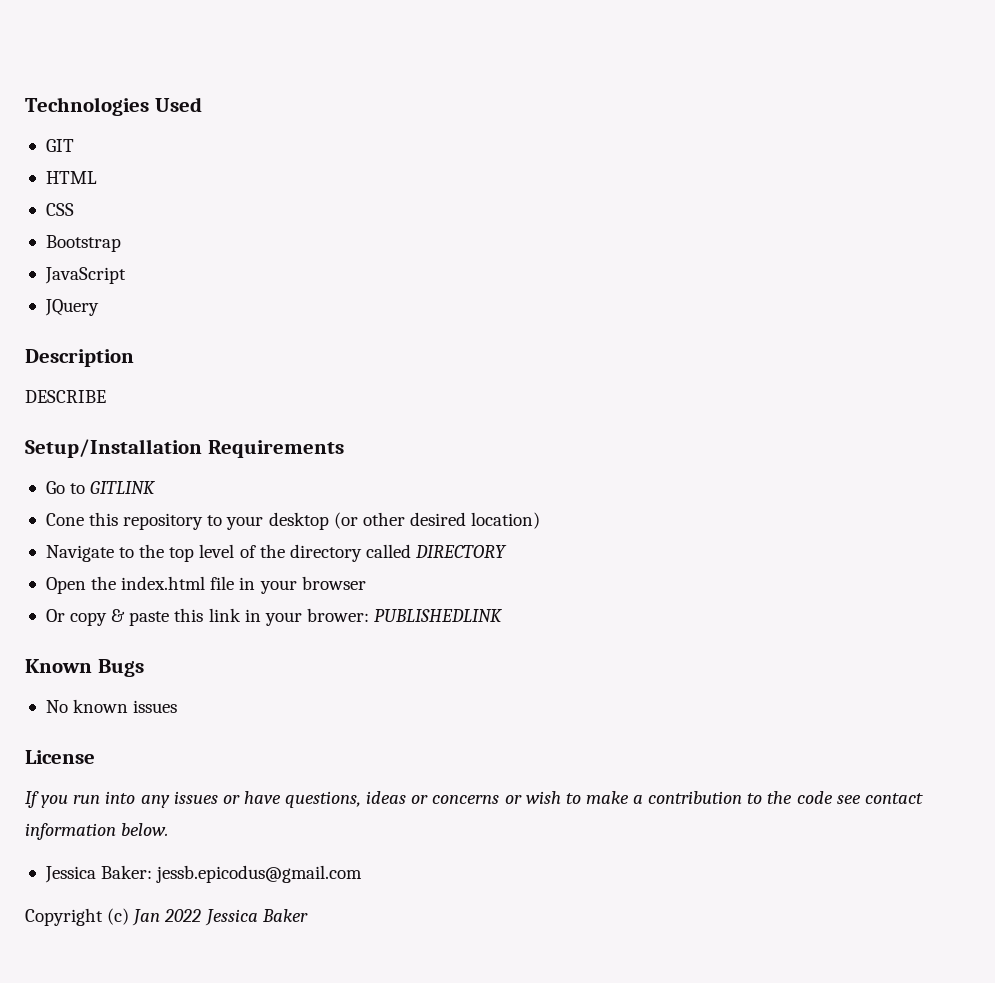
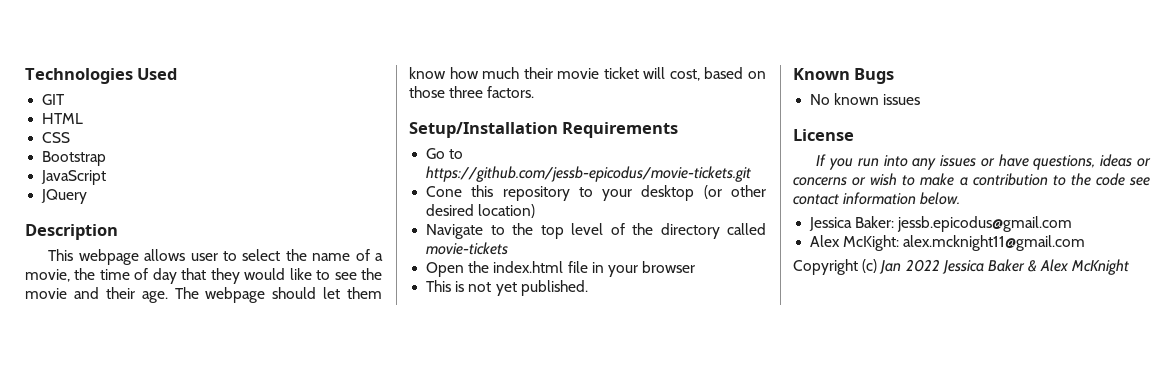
- DESCRIBE
+ This webpage allows user to select the name of a movie, the time of day that they would like to see the movie and their age. The webpage should let them know how much their movie ticket will cost, based on those three factors.
- Go to GITLINK
+ Go to https://github.com/jessb-epicodus/movie-tickets.git
- Navigate to the top level of the directory called DIRECTORY
+ Navigate to the top level of the directory called movie-tickets
- Or copy & paste this link in your brower: PUBLISHEDLINK
+ This is not yet published.
+ Alex McKight: alex.mcknight11@gmail.com
- Copyright (c) Jan 2022 Jessica Baker
+ Copyright (c) Jan 2022 Jessica Baker & Alex McKnight

